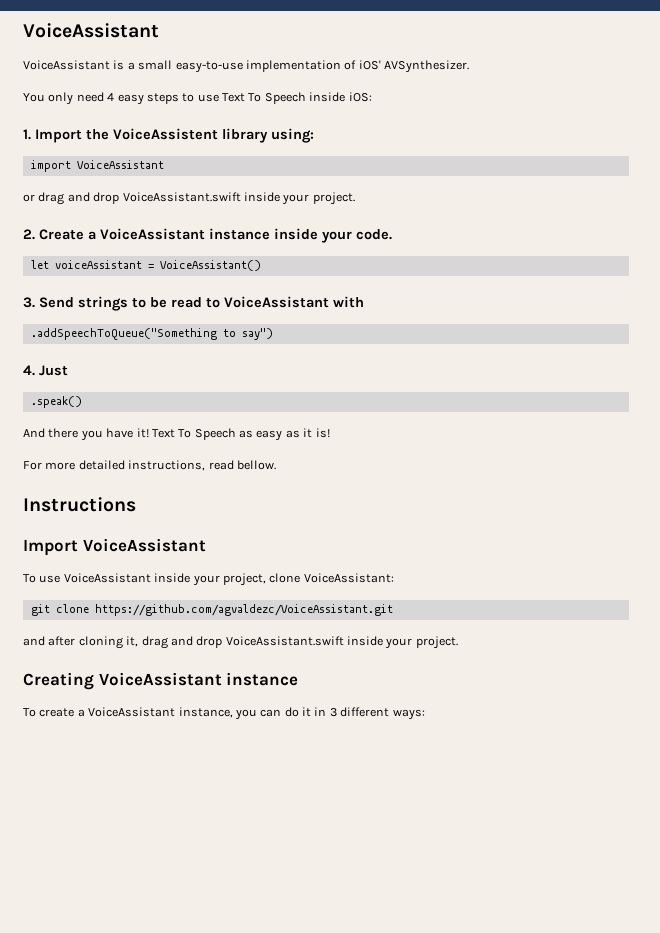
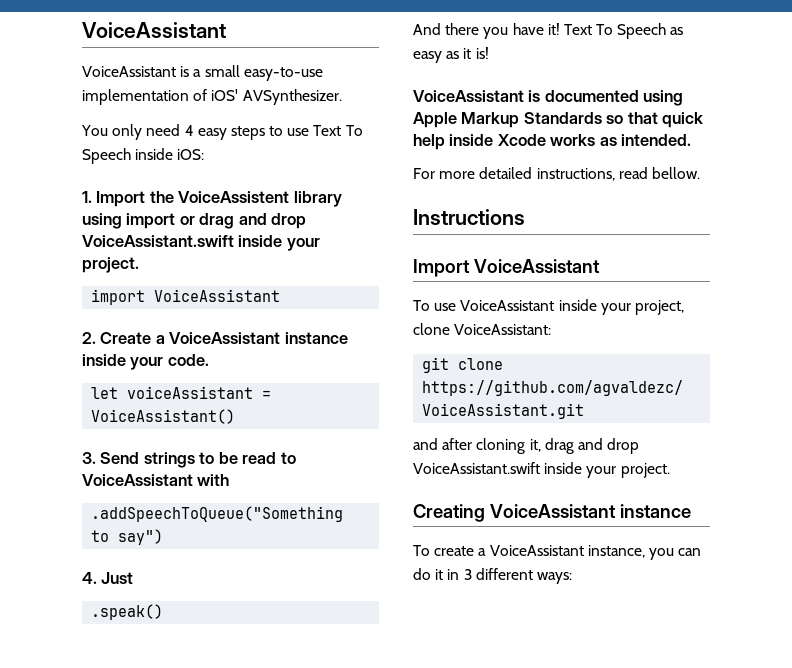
- 1. Import the VoiceAssistent library using:
- import VoiceAssistant
- or drag and drop VoiceAssistant.swift inside your project.
+ 1. Import the VoiceAssistent library using import or drag and drop VoiceAssistant.swift inside your project.
+ import VoiceAssistant
+ VoiceAssistant is documented using Apple Markup Standards so that quick help inside Xcode works as intended.

